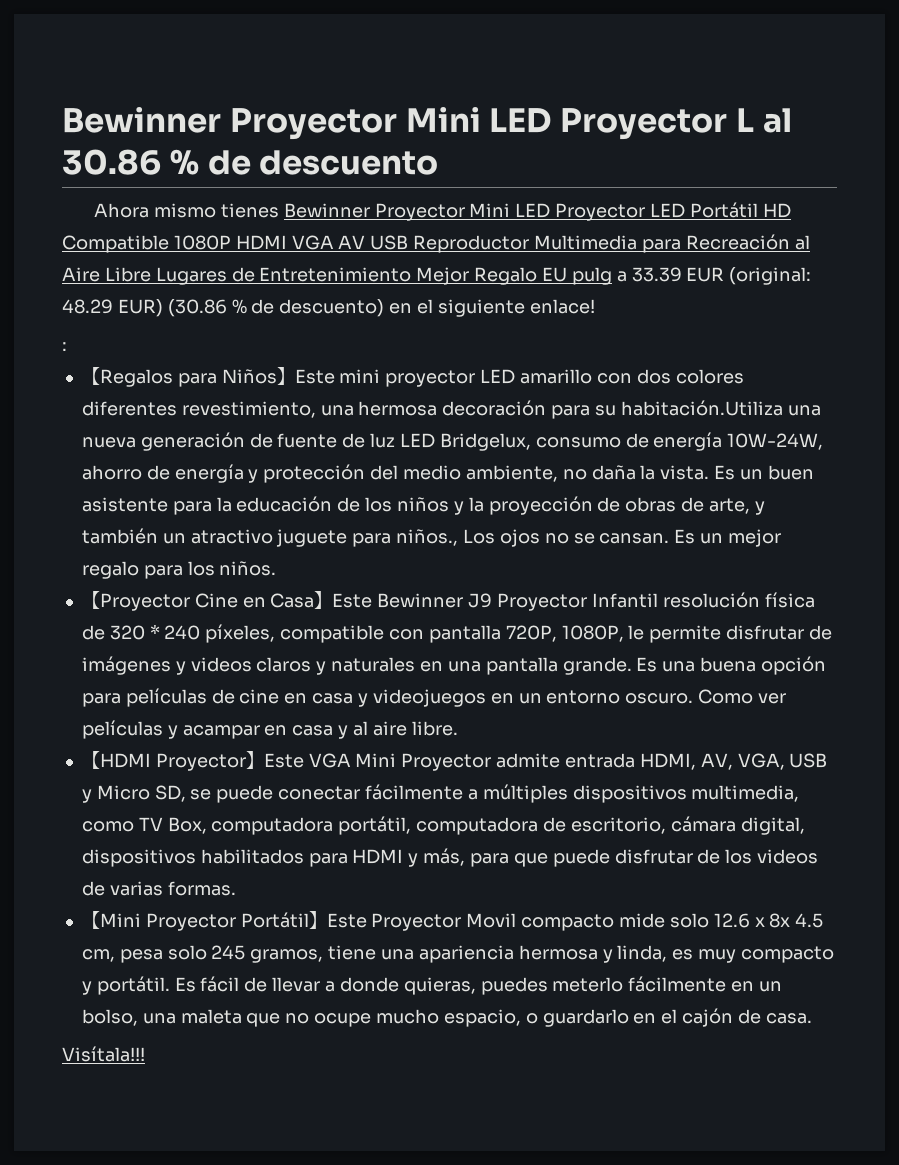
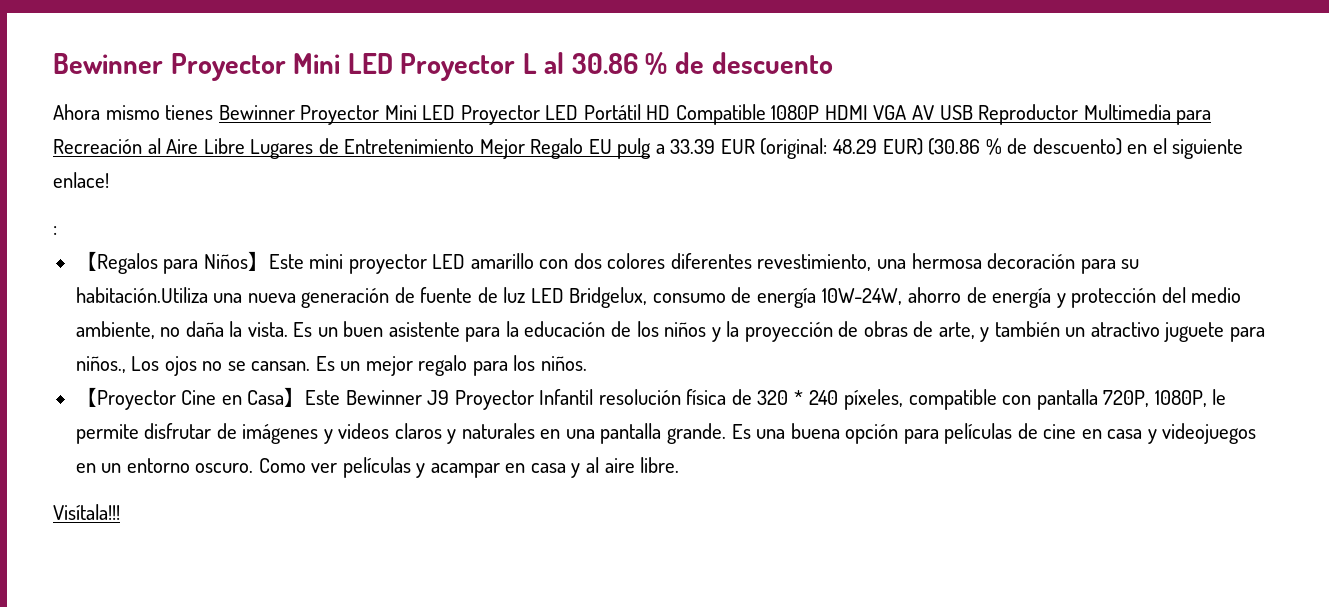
- 【HDMI Proyector】Este VGA Mini Proyector admite entrada HDMI, AV, VGA, USB y Micro SD, se puede conectar fácilmente a múltiples dispositivos multimedia, como TV Box, computadora portátil, computadora de escritorio, cámara digital, dispositivos habilitados para HDMI y más, para que puede disfrutar de los videos de varias formas.
- 【Mini Proyector Portátil】Este Proyector Movil compacto mide solo 12.6 x 8x 4.5 cm, pesa solo 245 gramos, tiene una apariencia hermosa y linda, es muy compacto y portátil. Es fácil de llevar a donde quieras, puedes meterlo fácilmente en un bolso, una maleta que no ocupe mucho espacio, o guardarlo en el cajón de casa.

